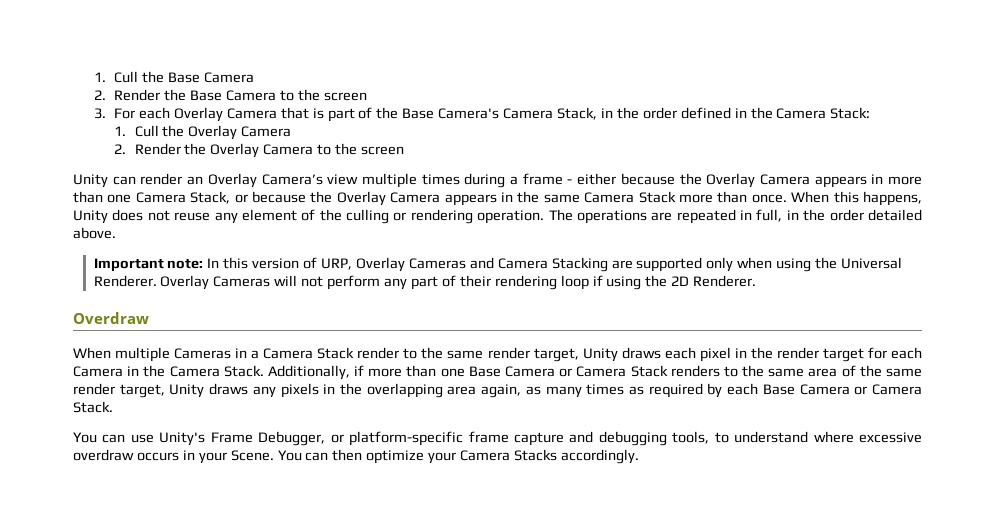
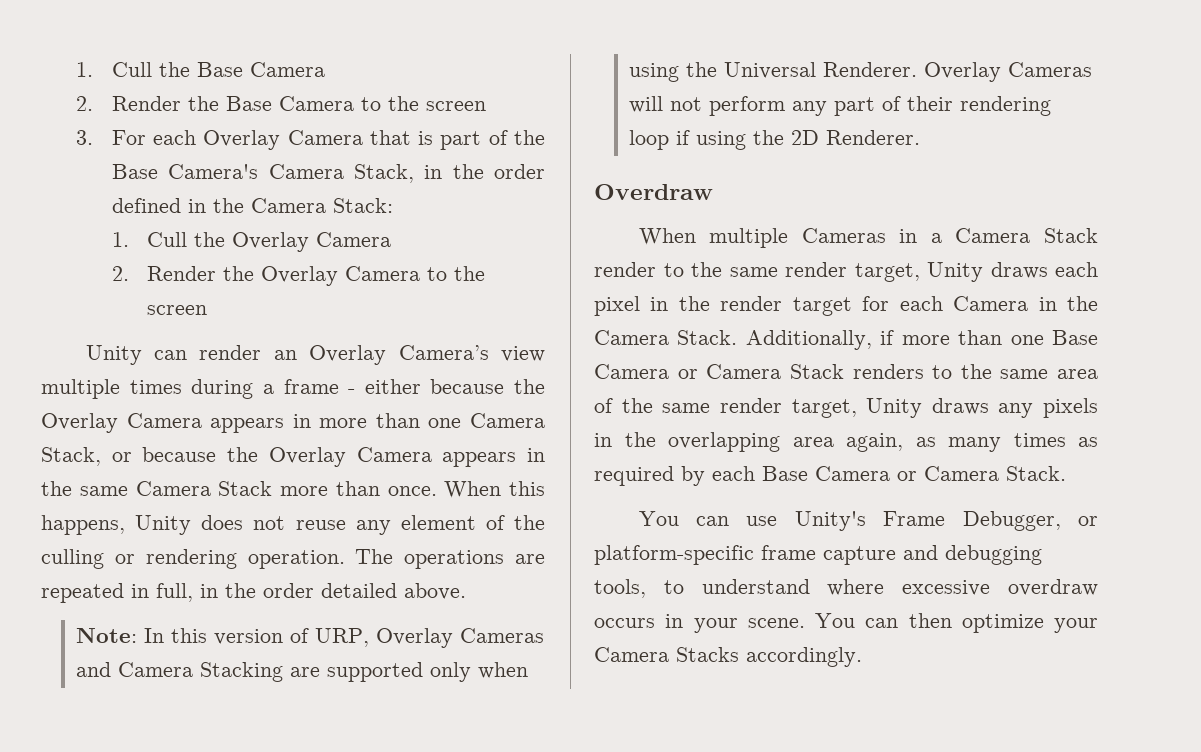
- Important note: In this version of URP, Overlay Cameras and Camera Stacking are supported only when using the Universal Renderer.
+ Note: In this version of URP, Overlay Cameras and Camera Stacking are supported only when using the Universal Renderer.
- You can use Unity's Frame Debugger, or platform-specific frame capture and debugging tools, to understand where excessive overdraw occurs in your Scene.
+ You can use Unity's Frame Debugger, or platform-specific frame capture and debugging tools, to understand where excessive overdraw occurs in your scene.

